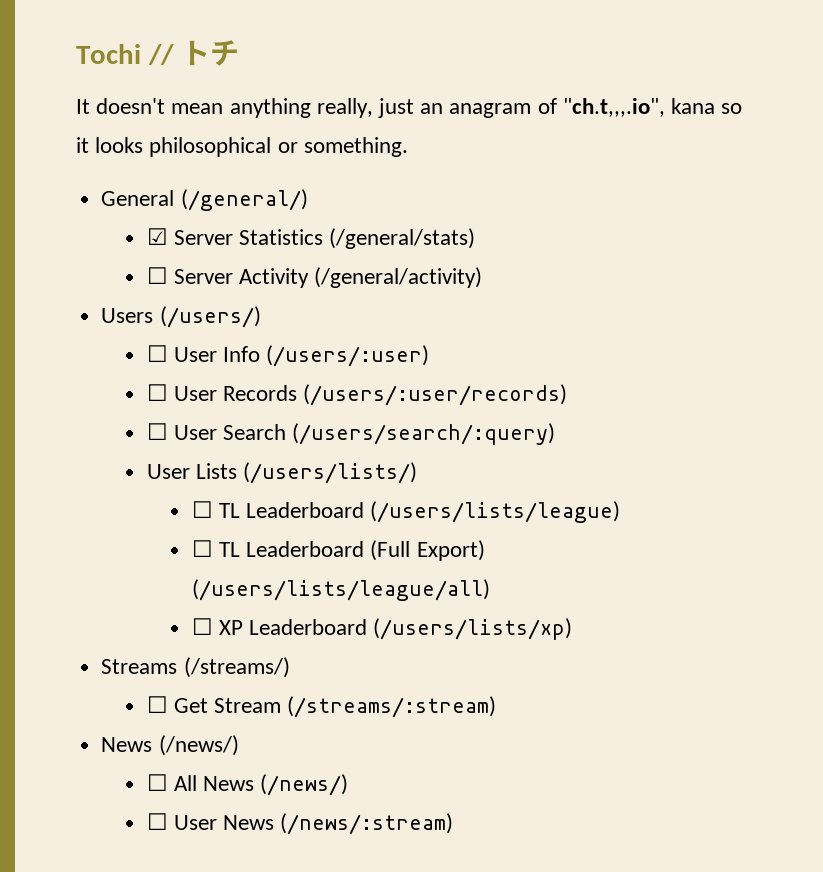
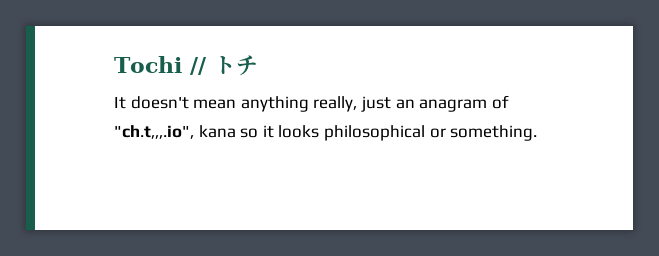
- General (/general/)
- ☑ Server Statistics (/general/stats)
- ☐ Server Activity (/general/activity)
- Users (/users/)
- ☐ User Info (/users/:user)
- ☐ User Records (/users/:user/records)
- ☐ User Search (/users/search/:query)
- User Lists (/users/lists/)
- ☐ TL Leaderboard (/users/lists/league)
- ☐ TL Leaderboard (Full Export) (/users/lists/league/all)
- ☐ XP Leaderboard (/users/lists/xp)
- Streams (/streams/)
- ☐ Get Stream (/streams/:stream)
- News (/news/)
- ☐ All News (/news/)
- ☐ User News (/news/:stream)

